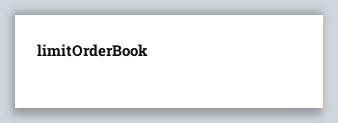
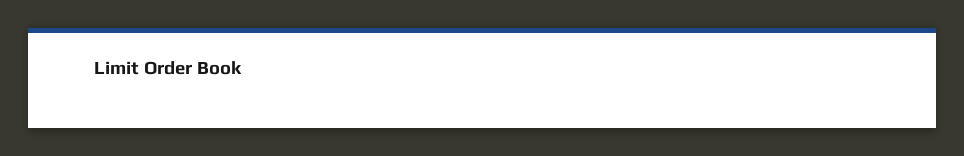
- limitOrderBook
+ Limit Order Book

